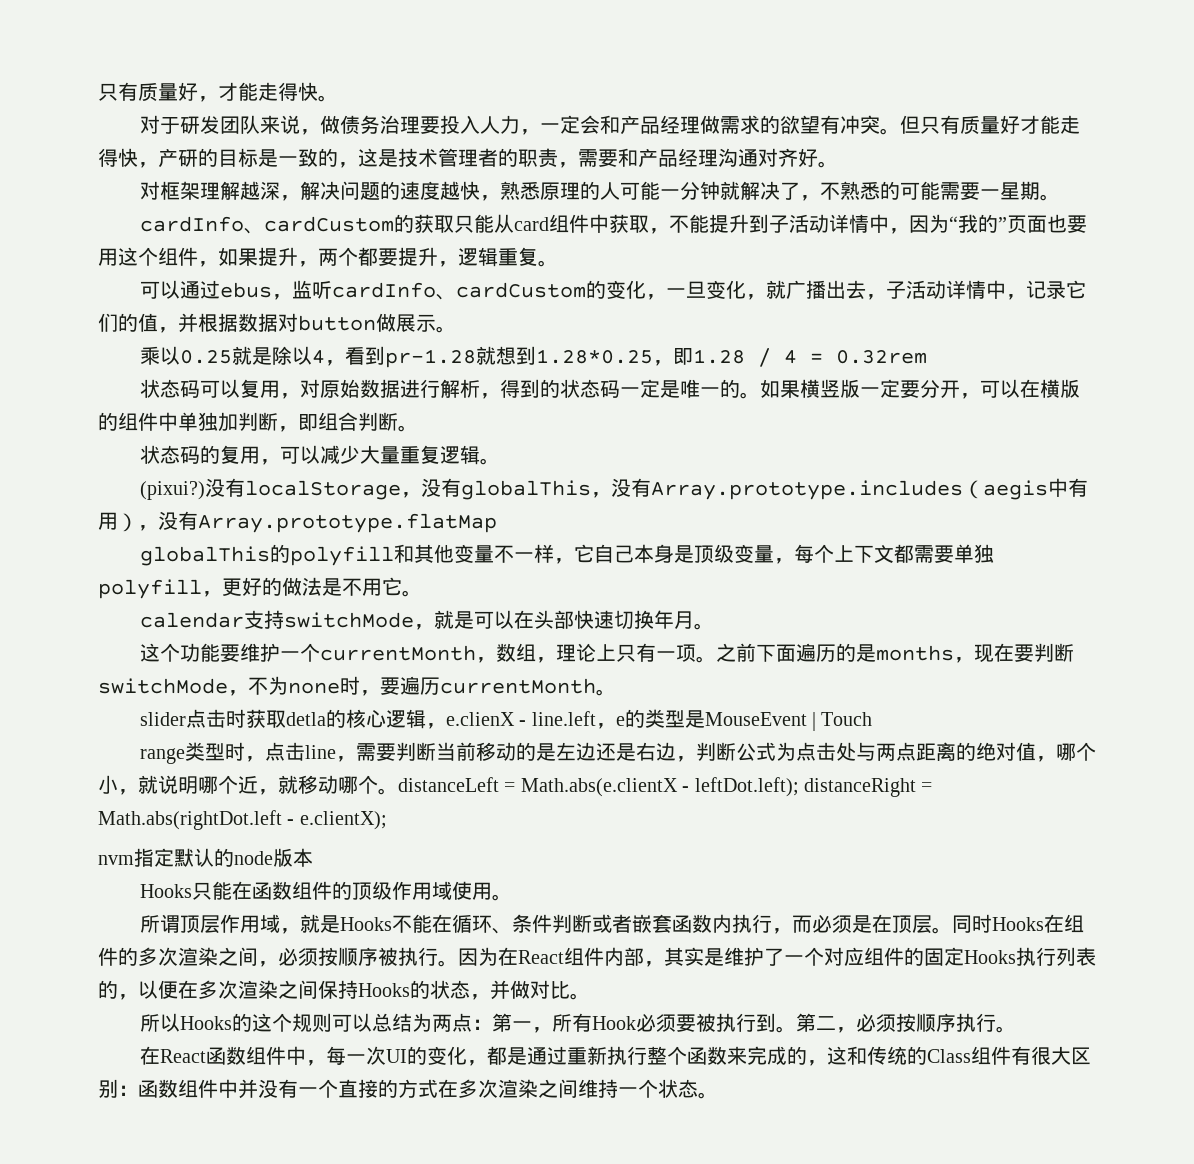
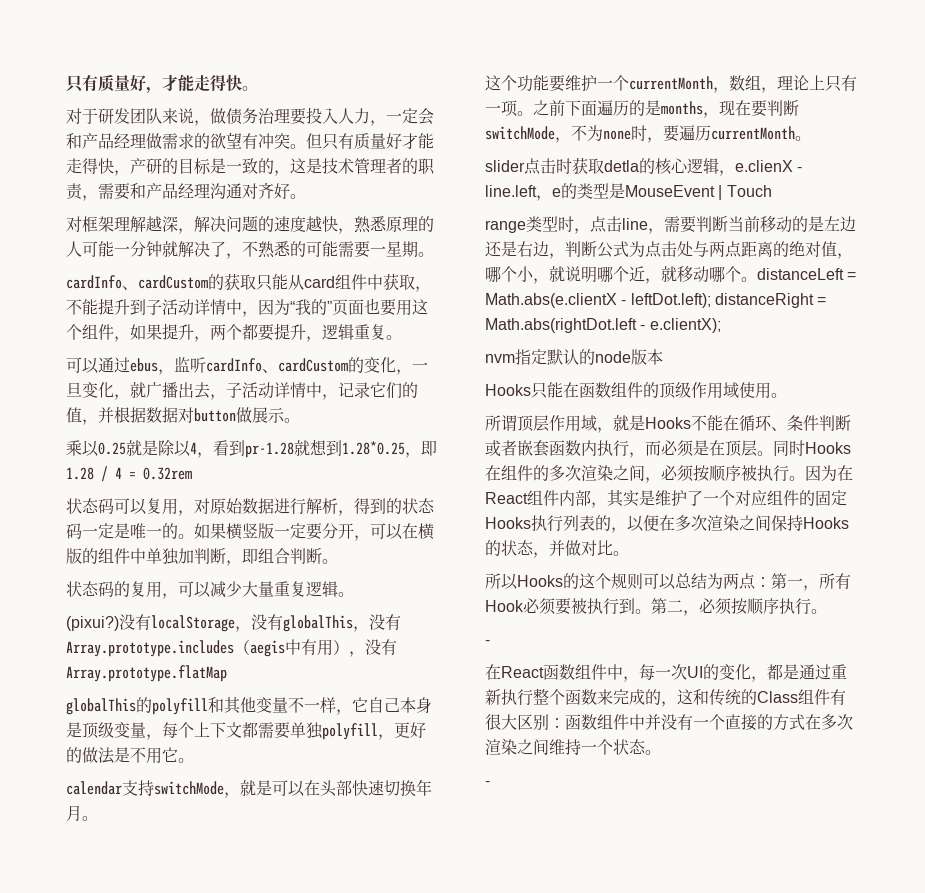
  第二，必须按顺序执行。
+ -
  在React函数组件中，每一次UI的变化，都是通过重新执行整个函数来完成的，这和传统的Class组件有很大区别：函数组件中并没有一个直接的方式在多次渲染之间维持一个状态。
+ -

